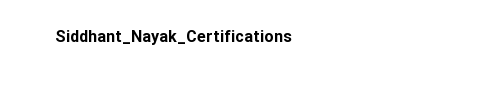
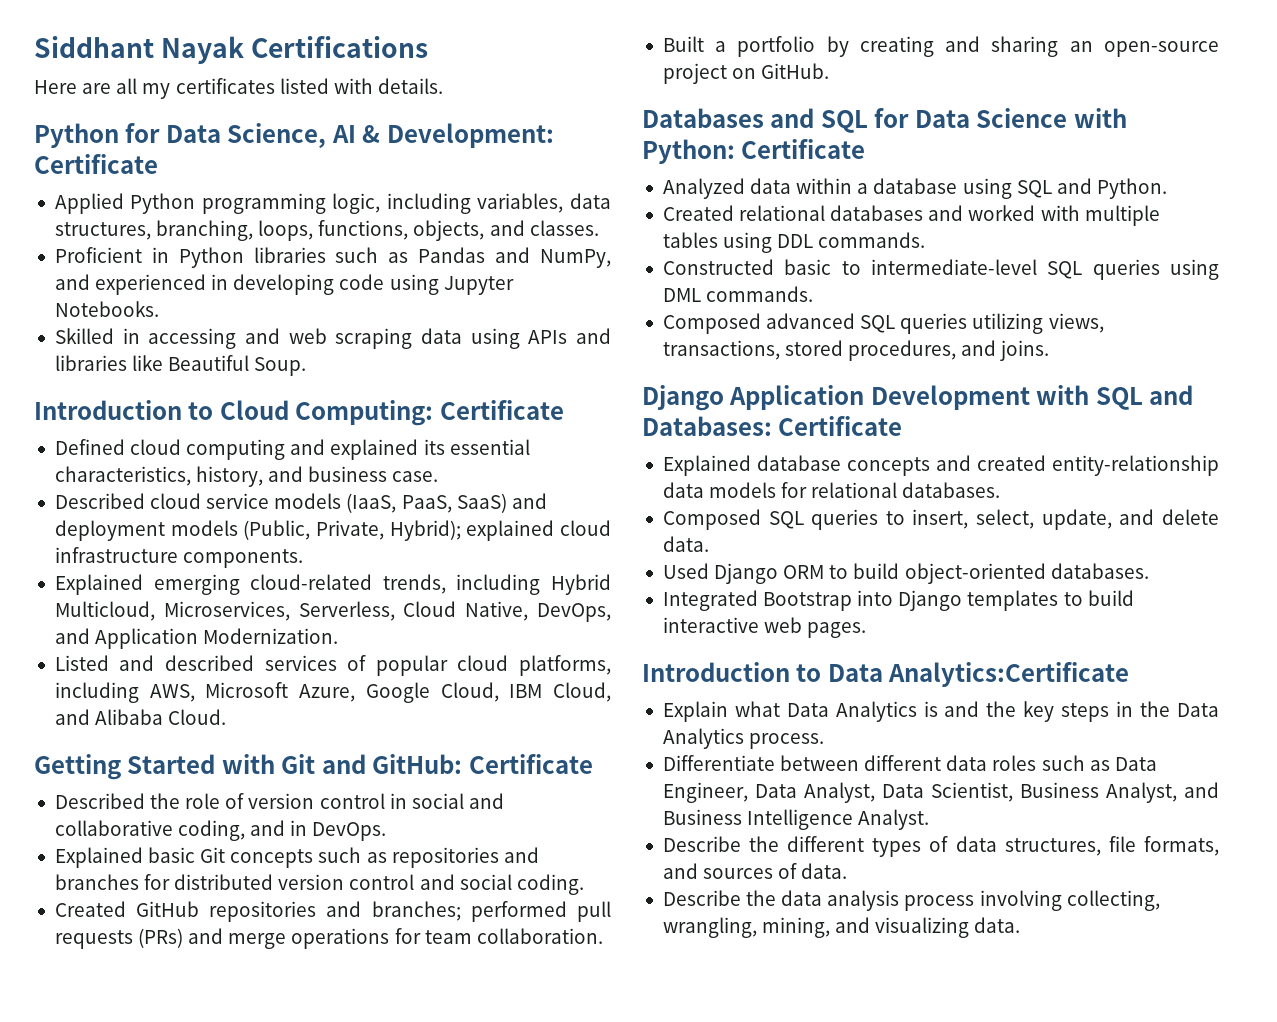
- Siddhant_Nayak_Certifications
+ Siddhant Nayak Certifications
+ Here are all my certificates listed with details.
+ Python for Data Science, AI & Development: Certificate
+ Applied Python programming logic, including variables, data structures, branching, loops, functions, objects, and classes.
+ Proficient in Python libraries such as Pandas and NumPy, and experienced in developing code using Jupyter Notebooks.
+ Skilled in accessing and web scraping data using APIs and libraries like Beautiful Soup.
+ Introduction to Cloud Computing: Certificate
+ Defined cloud computing and explained its essential characteristics, history, and business case.
+ Described cloud service models (IaaS, PaaS, SaaS) and deployment models (Public, Private, Hybrid); explained cloud infrastructure components.
+ Explained emerging cloud-related trends, including Hybrid Multicloud, Microservices, Serverless, Cloud Native, DevOps, and Application Modernization.
+ Listed and described services of popular cloud platforms, including AWS, Microsoft Azure, Google Cloud, IBM Cloud, and Alibaba Cloud.
+ Getting Started with Git and GitHub: Certificate
+ Described the role of version control in social and collaborative coding, and in DevOps.
+ Explained basic Git concepts such as repositories and branches for distributed version control and social coding.
+ Created GitHub repositories and branches; performed pull requests (PRs) and merge operations for team collaboration.
+ Built a portfolio by creating and sharing an open-source project on GitHub.
+ Databases and SQL for Data Science with Python: Certificate
+ Analyzed data within a database using SQL and Python.
+ Created relational databases and worked with multiple tables using DDL commands.
+ Constructed basic to intermediate-level SQL queries using DML commands.
+ Composed advanced SQL queries utilizing views, transactions, stored procedures, and joins.
+ Django Application Development with SQL and Databases: Certificate
+ Explained database concepts and created entity-relationship data models for relational databases.
+ Composed SQL queries to insert, select, update, and delete data.
+ Used Django ORM to build object-oriented databases.
+ Integrated Bootstrap into Django templates to build interactive web pages.
+ Introduction to Data Analytics:Certificate
+ Explain what Data Analytics is and the key steps in the Data Analytics process.
+ Differentiate between different data roles such as Data Engineer, Data Analyst, Data Scientist, Business Analyst, and Business Intelligence Analyst.
+ Describe the different types of data structures, file formats, and sources of data.
+ Describe the data analysis process involving collecting, wrangling, mining, and visualizing data.

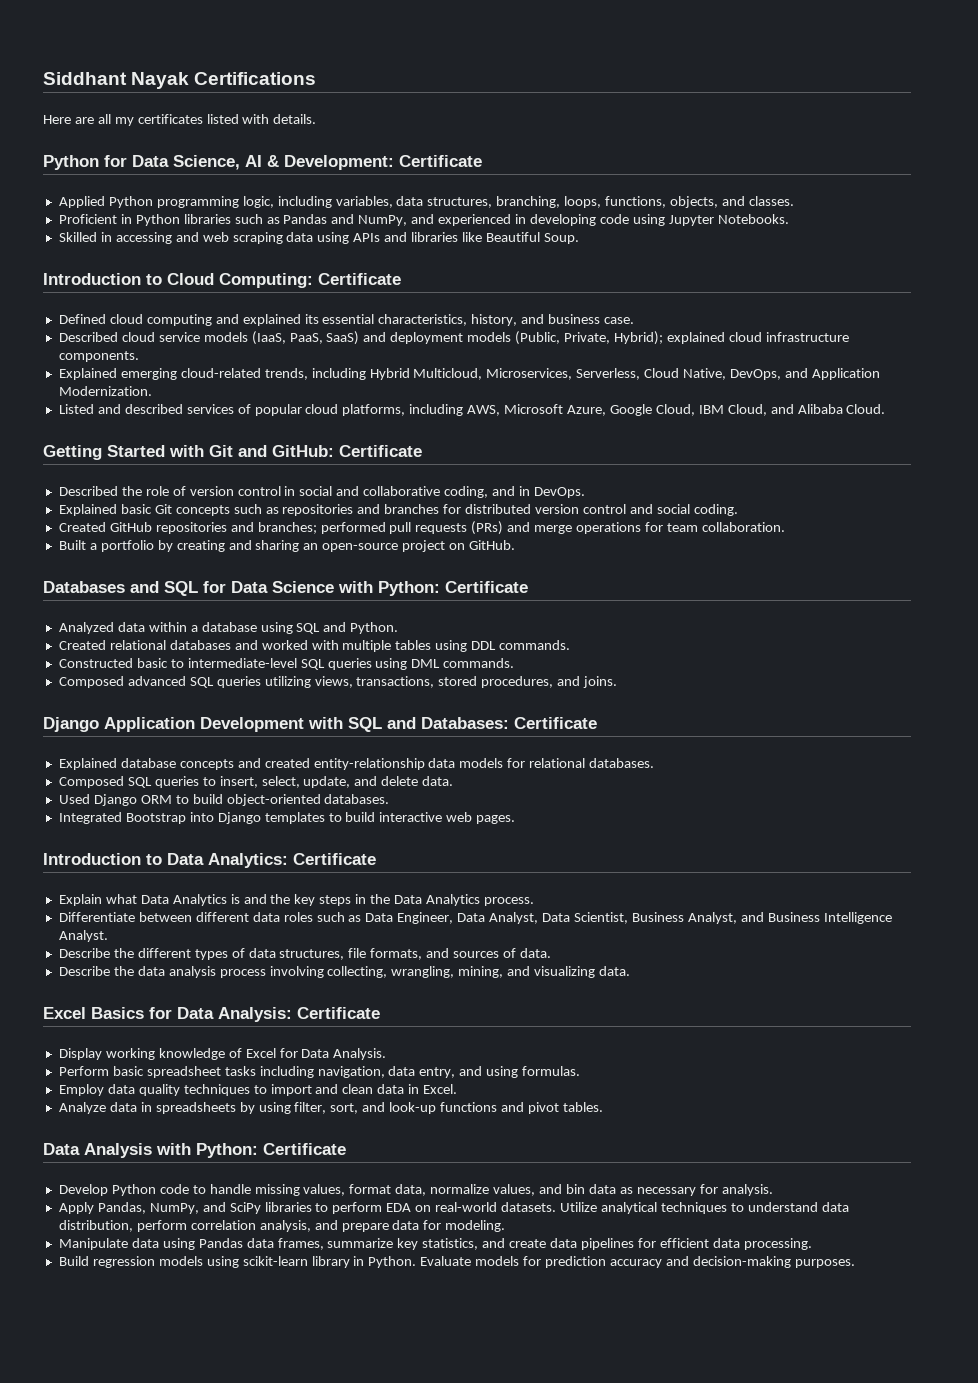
- Introduction to Data Analytics:Certificate
+ Introduction to Data Analytics: Certificate
+ Excel Basics for Data Analysis: Certificate
+ Display working knowledge of Excel for Data Analysis.
+ Perform basic spreadsheet tasks including navigation, data entry, and using formulas.
+ Employ data quality techniques to import and clean data in Excel.
+ Analyze data in spreadsheets by using filter, sort, and look-up functions and pivot tables.
+ Data Analysis with Python: Certificate
+ Develop Python code to handle missing values, format data, normalize values, and bin data as necessary for analysis.
+ Apply Pandas, NumPy, and SciPy libraries to perform EDA on real-world datasets. Utilize analytical techniques to understand data distribution, perform correlation analysis, and prepare data for modeling.
+ Manipulate data using Pandas data frames, summarize key statistics, and create data pipelines for efficient data processing.
+ Build regression models using scikit-learn library in Python. Evaluate models for prediction accuracy and decision-making purposes.

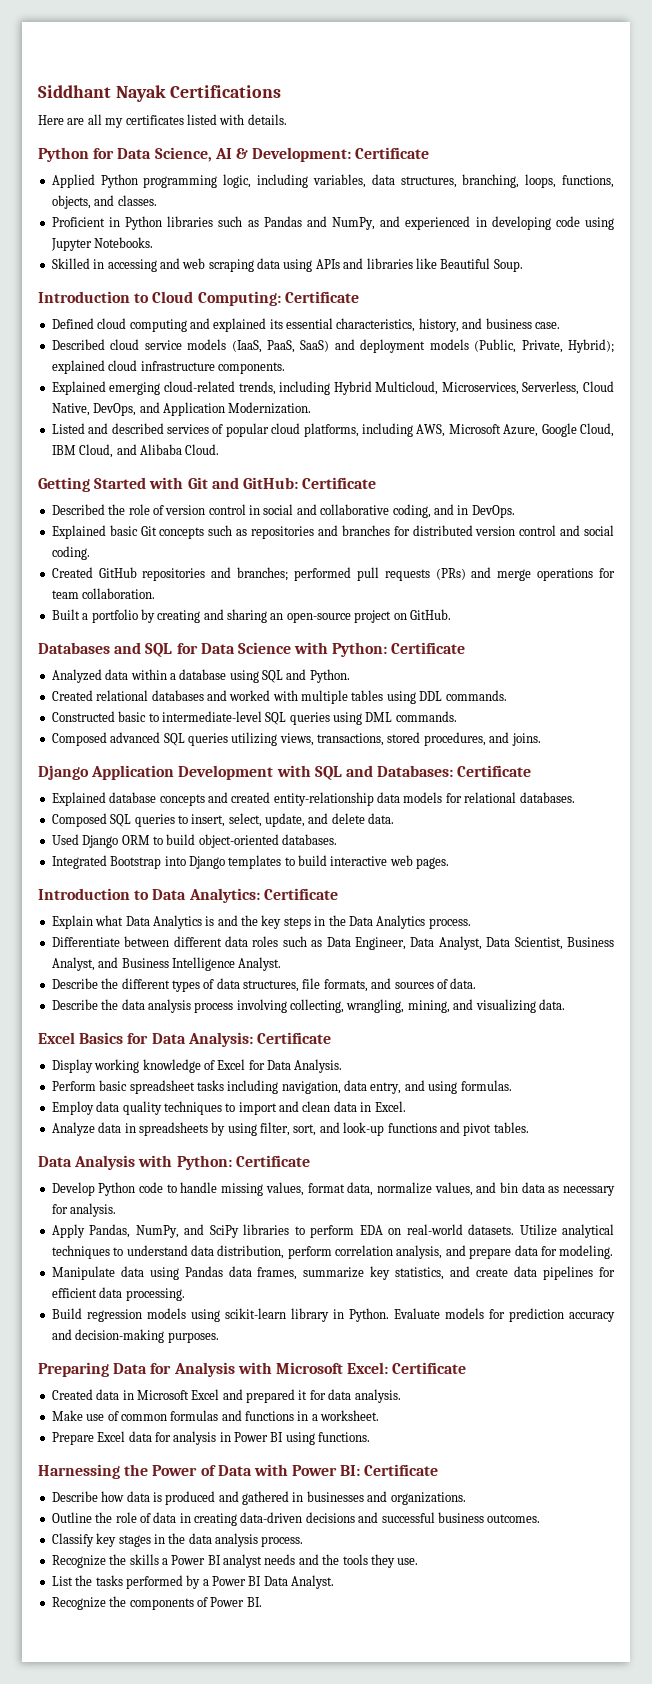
+ Preparing Data for Analysis with Microsoft Excel: Certificate
+ Created data in Microsoft Excel and prepared it for data analysis.
+ Make use of common formulas and functions in a worksheet.
+ Prepare Excel data for analysis in Power BI using functions.
+ Harnessing the Power of Data with Power BI: Certificate
+ Describe how data is produced and gathered in businesses and organizations.
+ Outline the role of data in creating data-driven decisions and successful business outcomes.
+ Classify key stages in the data analysis process.
+ Recognize the skills a Power BI analyst needs and the tools they use.
+ List the tasks performed by a Power BI Data Analyst.
+ Recognize the components of Power BI.

